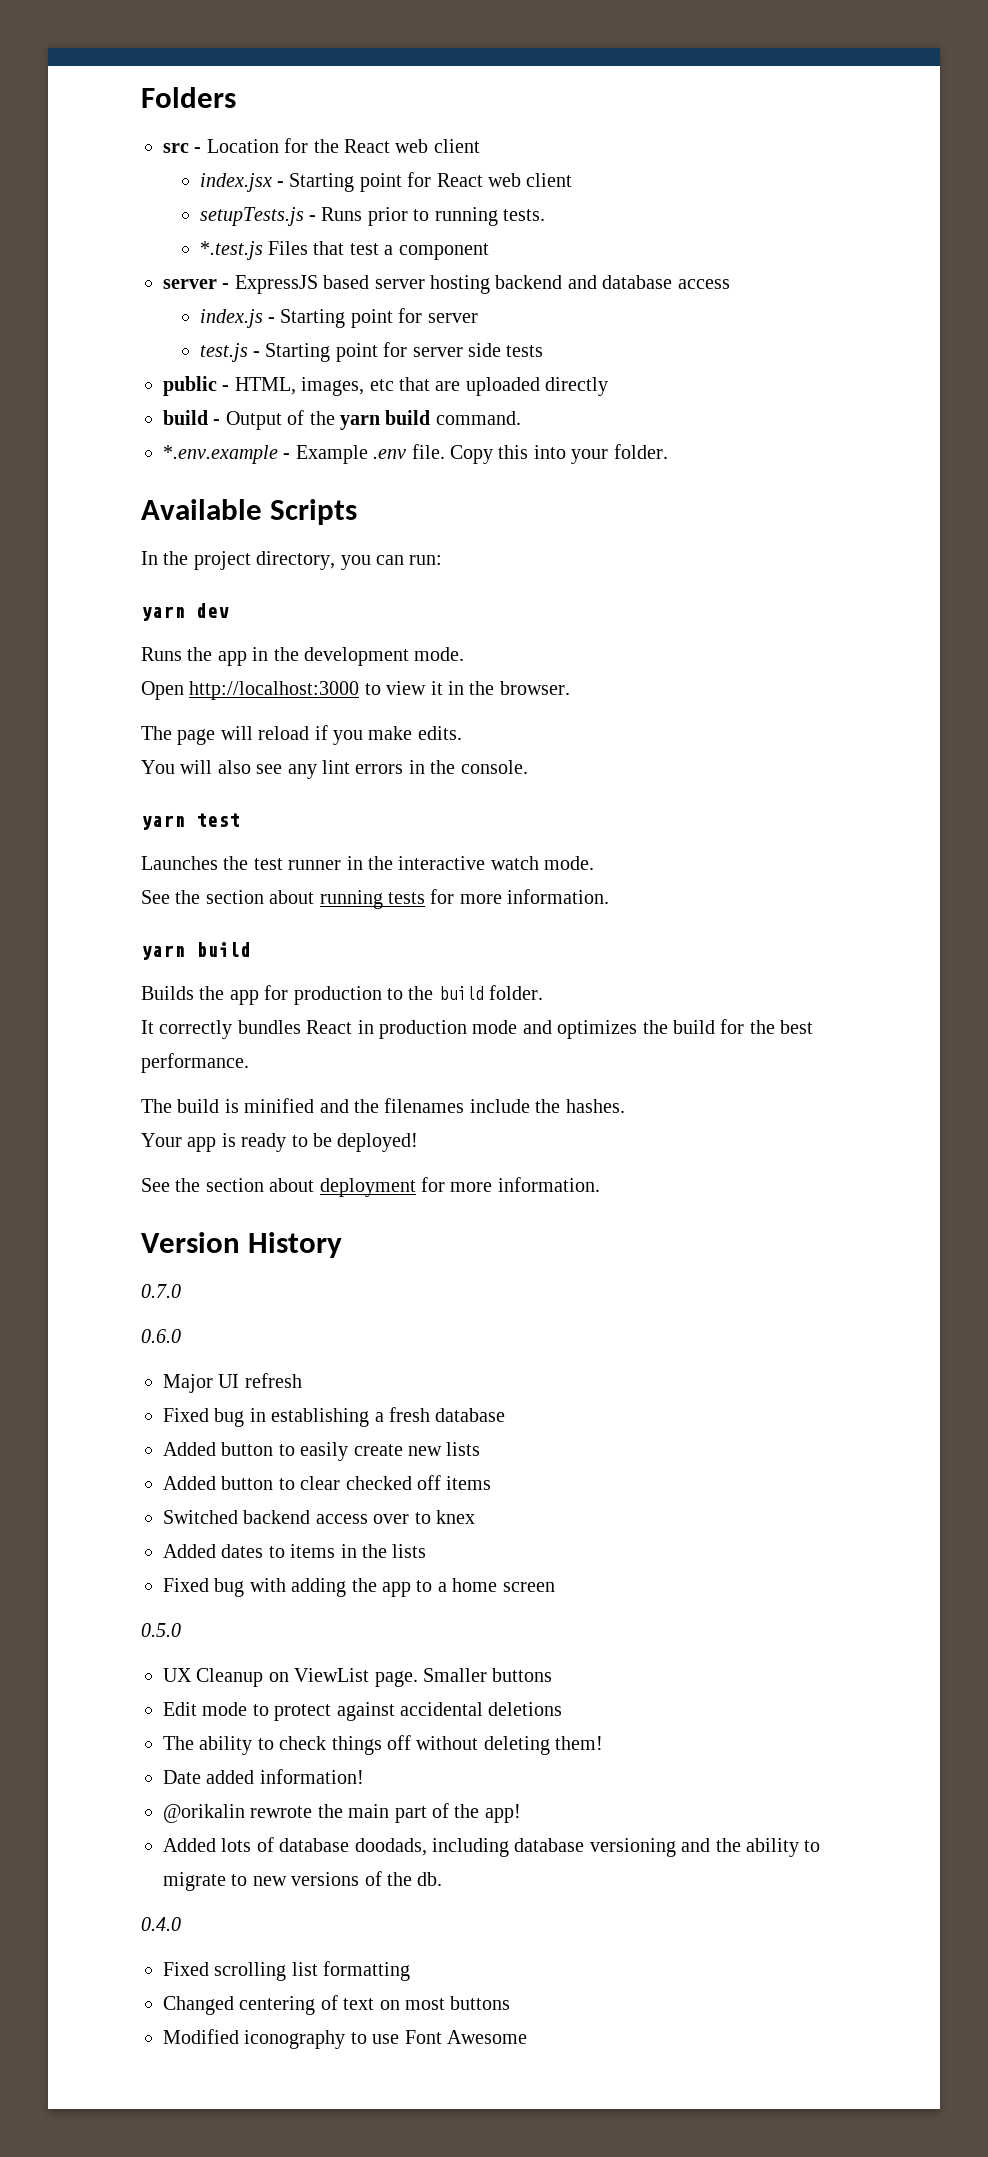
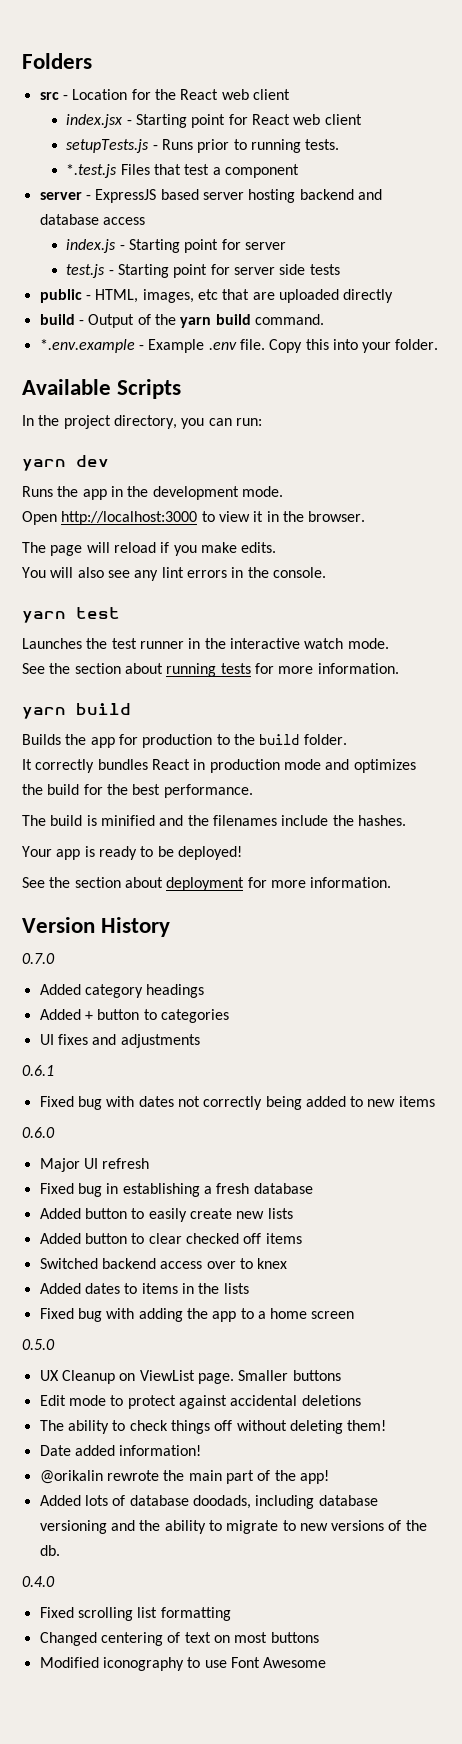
+ Added category headings
+ Added + button to categories
+ UI fixes and adjustments
+ 0.6.1
+ Fixed bug with dates not correctly being added to new items

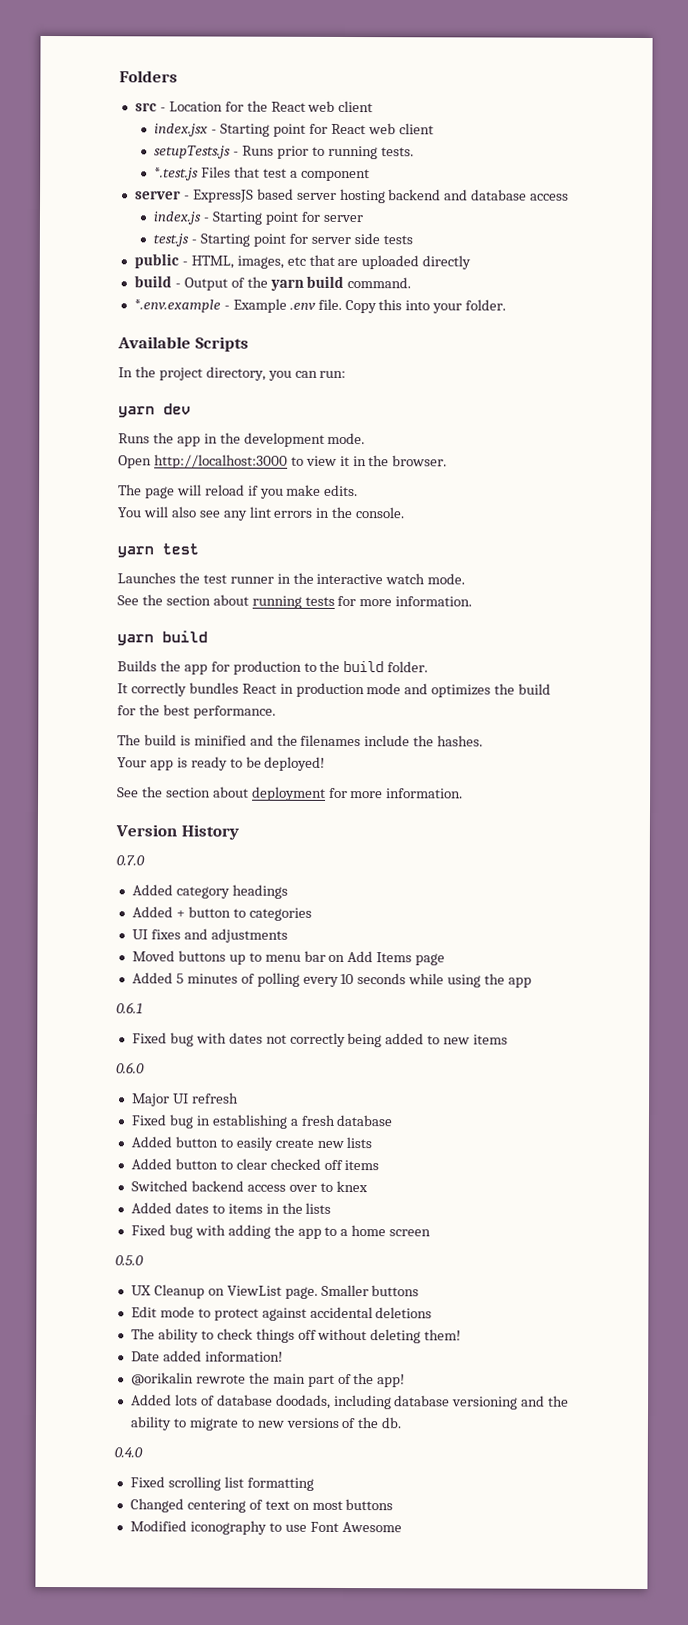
+ Moved buttons up to menu bar on Add Items page
+ Added 5 minutes of polling every 10 seconds while using the app

